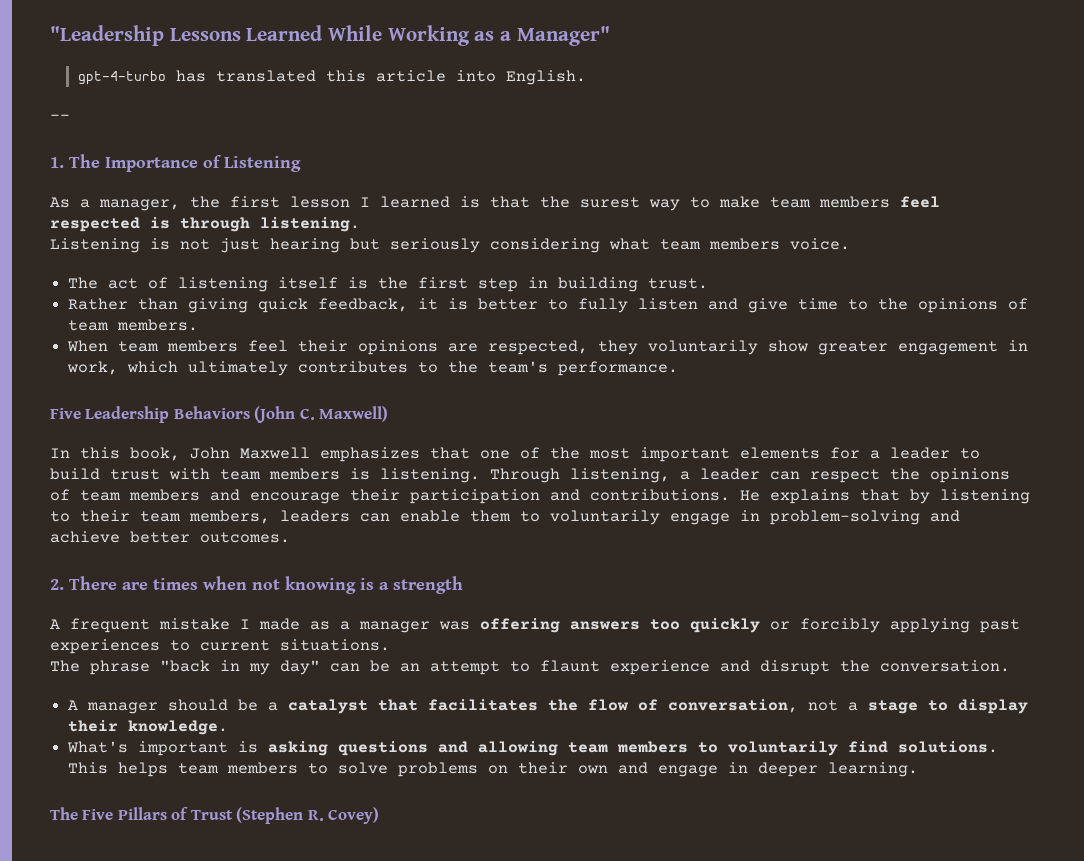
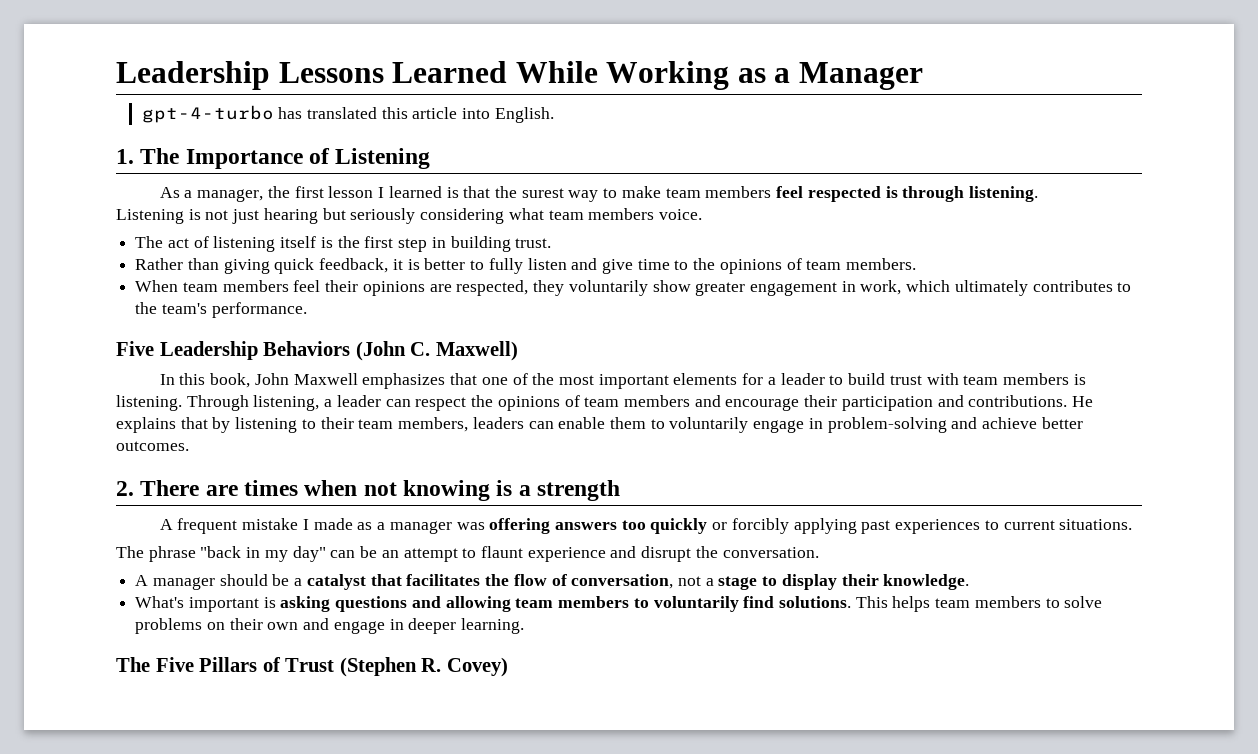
- "Leadership Lessons Learned While Working as a Manager"
+ Leadership Lessons Learned While Working as a Manager
- --

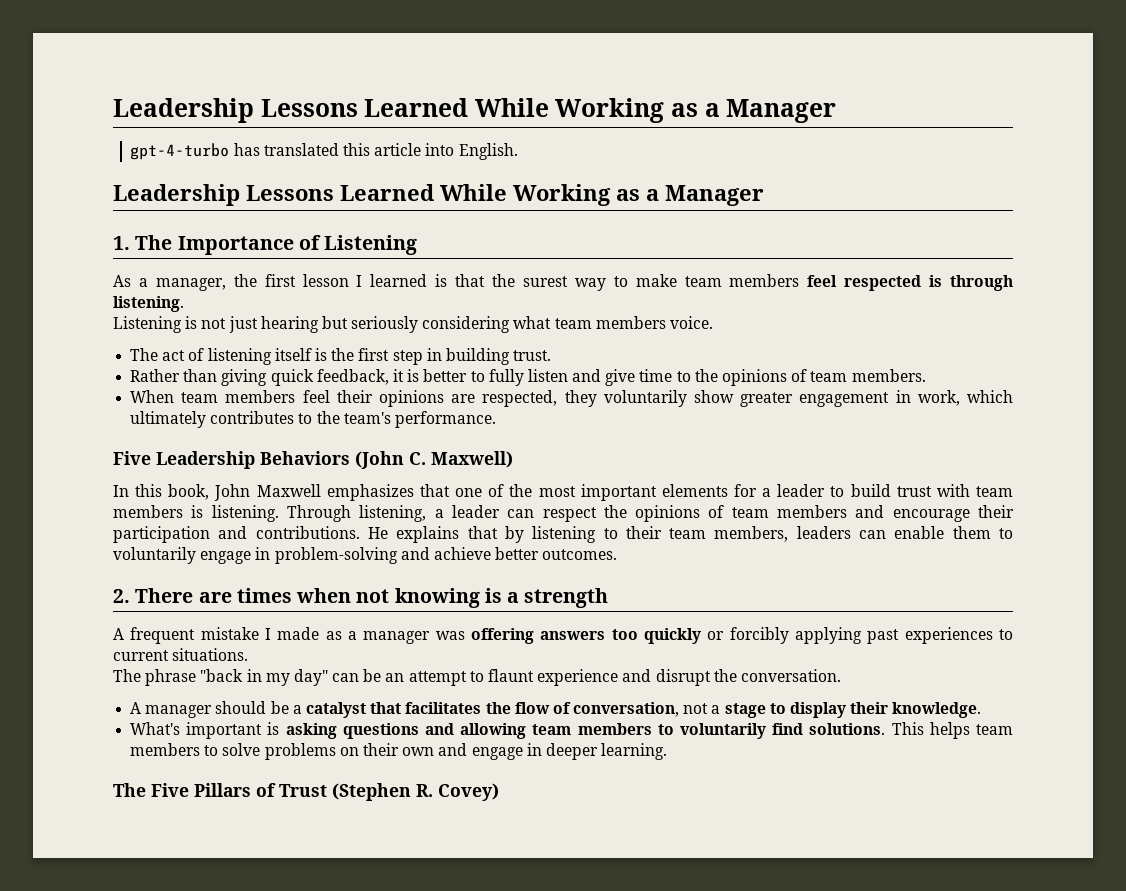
  gpt-4-turbo has translated this article into English.
+ Leadership Lessons Learned While Working as a Manager

